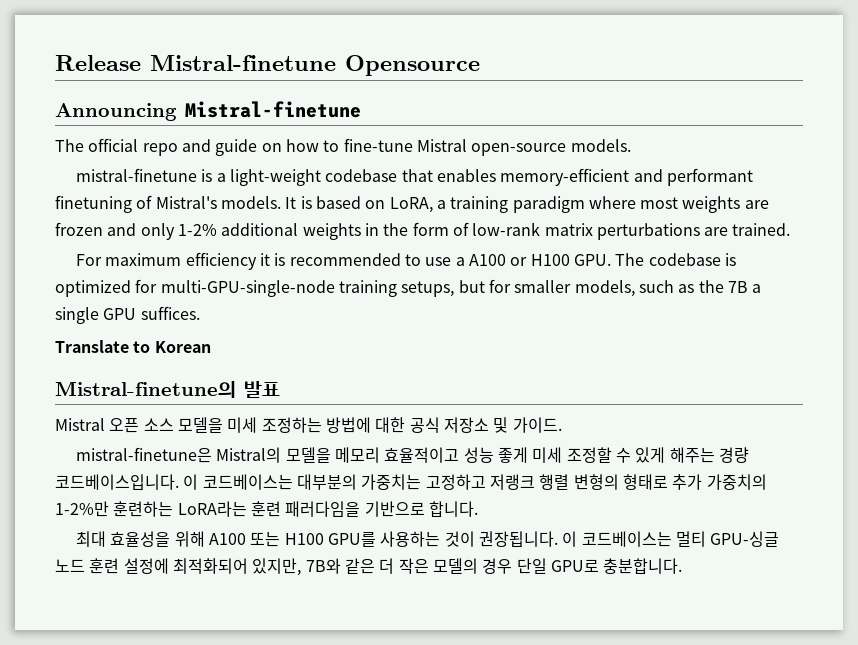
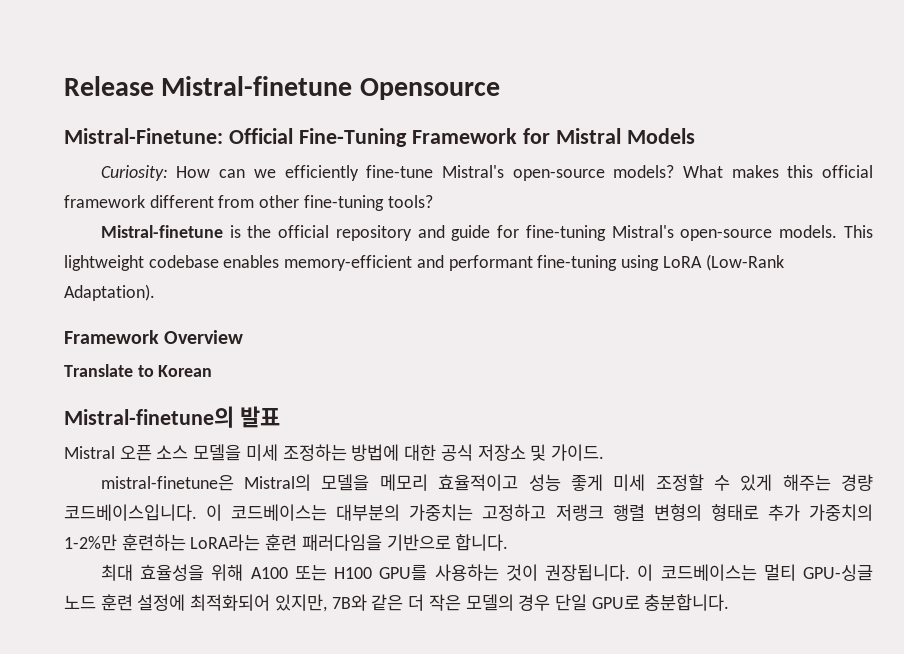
- Announcing Mistral-finetune
- The official repo and guide on how to fine-tune Mistral open-source models.
- mistral-finetune is a light-weight codebase that enables memory-efficient and performant finetuning of Mistral's models. It is based on LoRA, a training paradigm where most weights are frozen and only 1-2% additional weights in the form of low-rank matrix perturbations are trained.
- For maximum efficiency it is recommended to use a A100 or H100 GPU. The codebase is optimized for multi-GPU-single-node training setups, but for smaller models, such as the 7B a single GPU suffices.
+ Mistral-Finetune: Official Fine-Tuning Framework for Mistral Models
+ Curiosity: How can we efficiently fine-tune Mistral's open-source models? What makes this official framework different from other fine-tuning tools?
+ Mistral-finetune is the official repository and guide for fine-tuning Mistral's open-source models. This lightweight codebase enables memory-efficient and performant fine-tuning using LoRA (Low-Rank Adaptation).
+ Framework Overview

